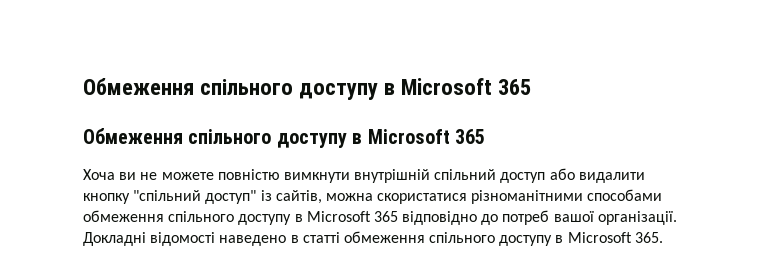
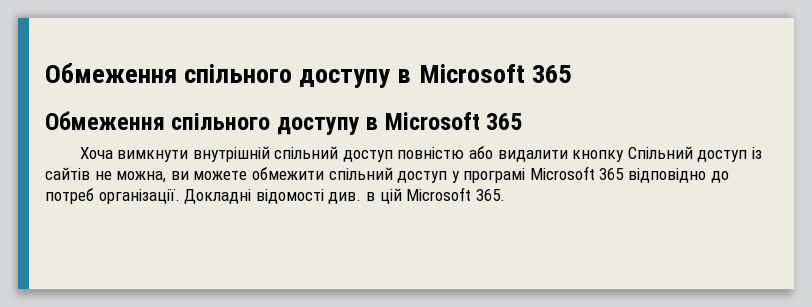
- Хоча ви не можете повністю вимкнути внутрішній спільний доступ або видалити кнопку "спільний доступ" із сайтів, можна скористатися різноманітними способами обмеження спільного доступу в Microsoft 365 відповідно до потреб вашої організації.
+ Хоча вимкнути внутрішній спільний доступ повністю або видалити кнопку Спільний доступ із сайтів не можна, ви можете обмежити спільний доступ у програмі Microsoft 365 відповідно до потреб організації.
- Докладні відомості наведено в статті обмеження спільного доступу в Microsoft 365.
+ Докладні відомості див. в цій Microsoft 365.

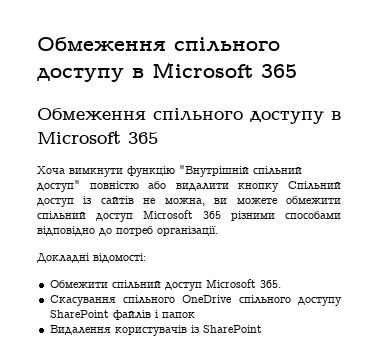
- Хоча вимкнути внутрішній спільний доступ повністю або видалити кнопку Спільний доступ із сайтів не можна, ви можете обмежити спільний доступ у програмі Microsoft 365 відповідно до потреб організації. Докладні відомості див. в цій Microsoft 365.
+ Хоча вимкнути функцію "Внутрішній спільний доступ" повністю або видалити кнопку Спільний доступ із сайтів не можна, ви можете обмежити спільний доступ Microsoft 365 різними способами відповідно до потреб організації.
+ Докладні відомості:
+ Обмежити спільний доступ Microsoft 365.
+ Скасування спільного OneDrive спільного доступу SharePoint файлів і папок
+ Видалення користувачів із SharePoint

